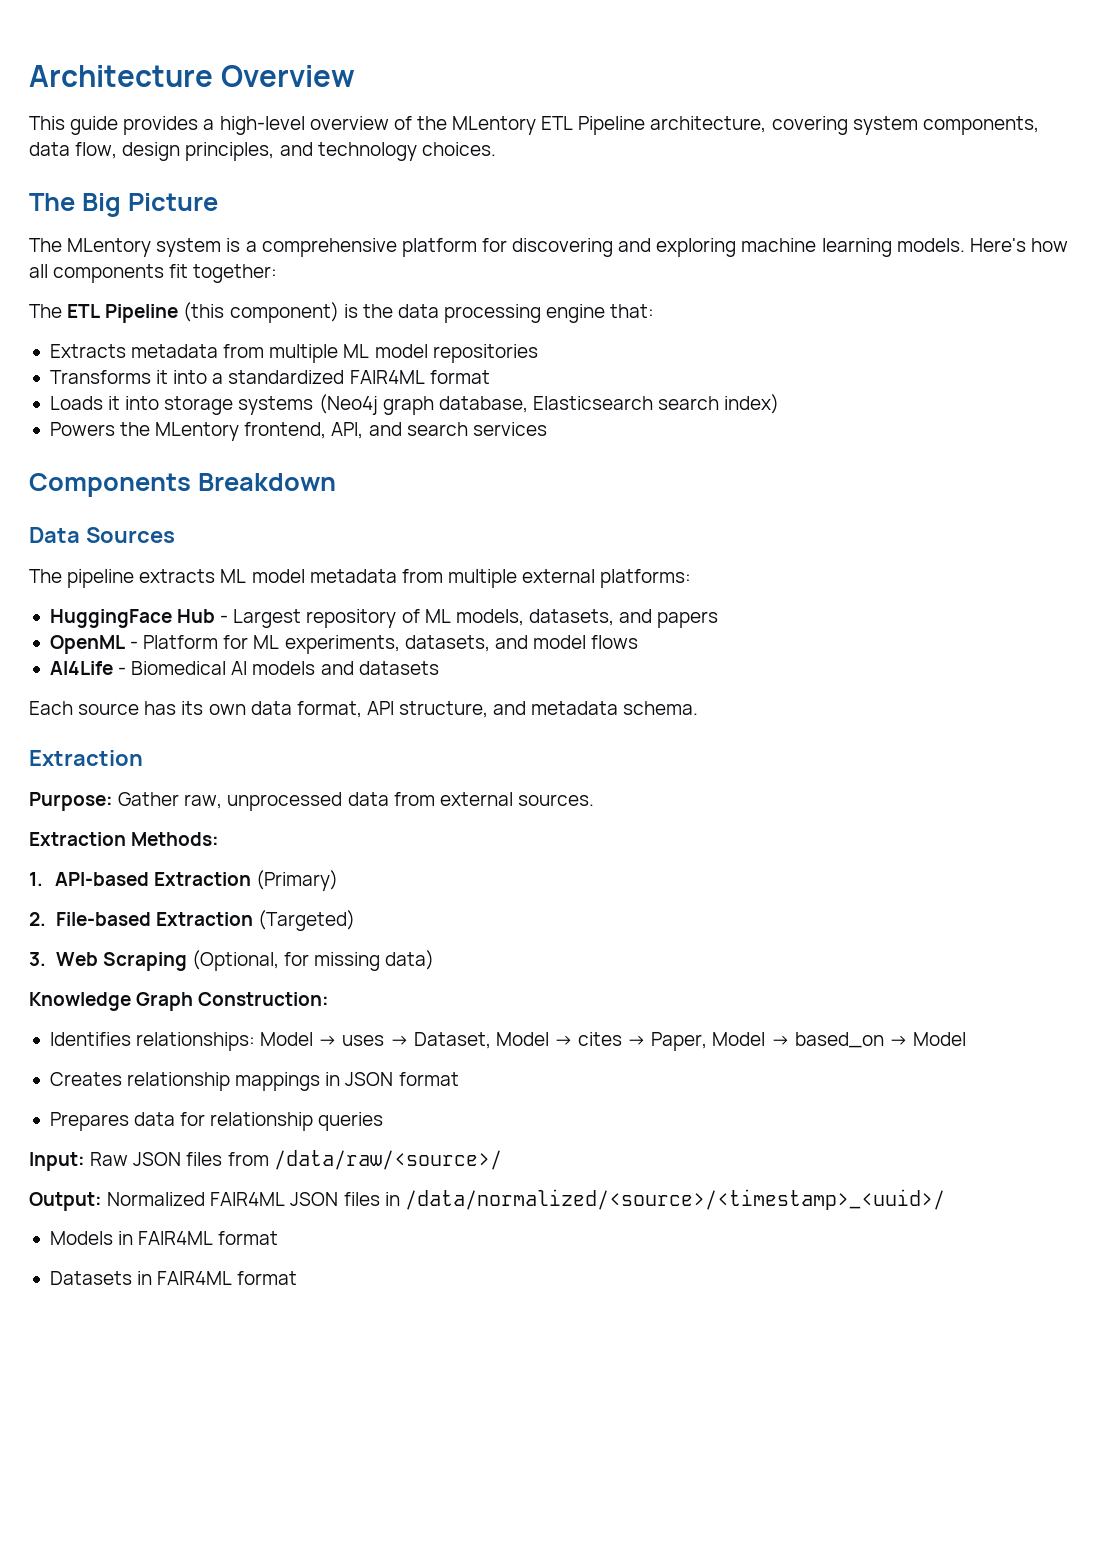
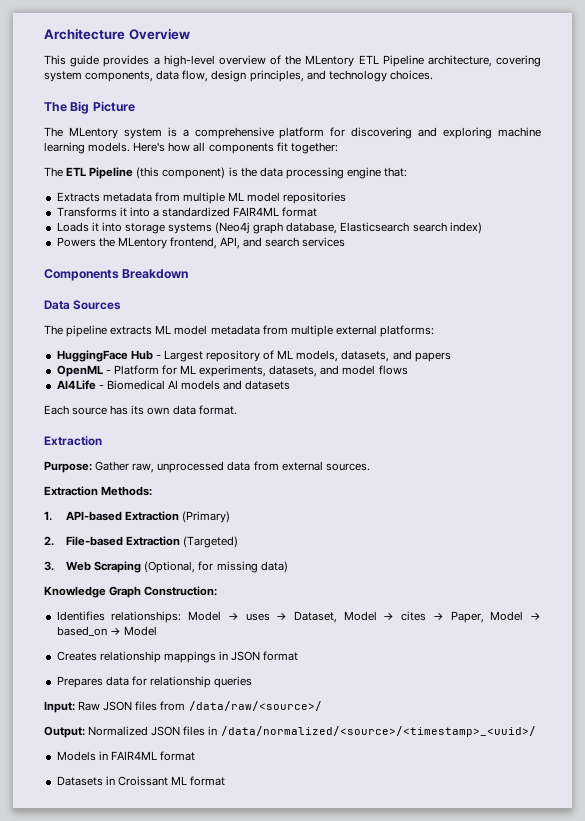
- Each source has its own data format, API structure, and metadata schema.
+ Each source has its own data format.
- Output: Normalized FAIR4ML JSON files in /data/normalized/<source>/<timestamp>_<uuid>/
+ Output: Normalized JSON files in /data/normalized/<source>/<timestamp>_<uuid>/
- Datasets in FAIR4ML format
+ Datasets in Croissant ML format

